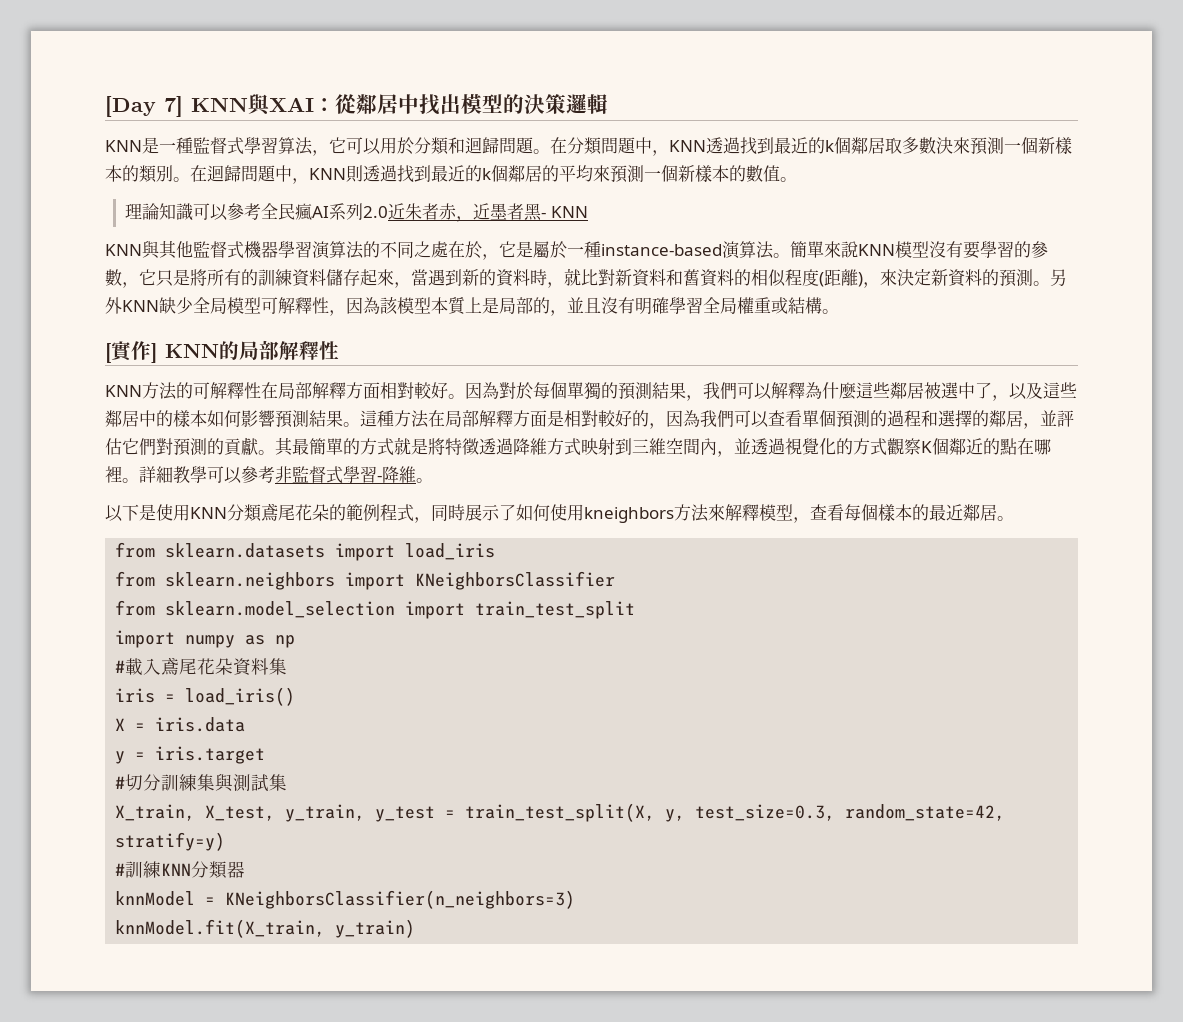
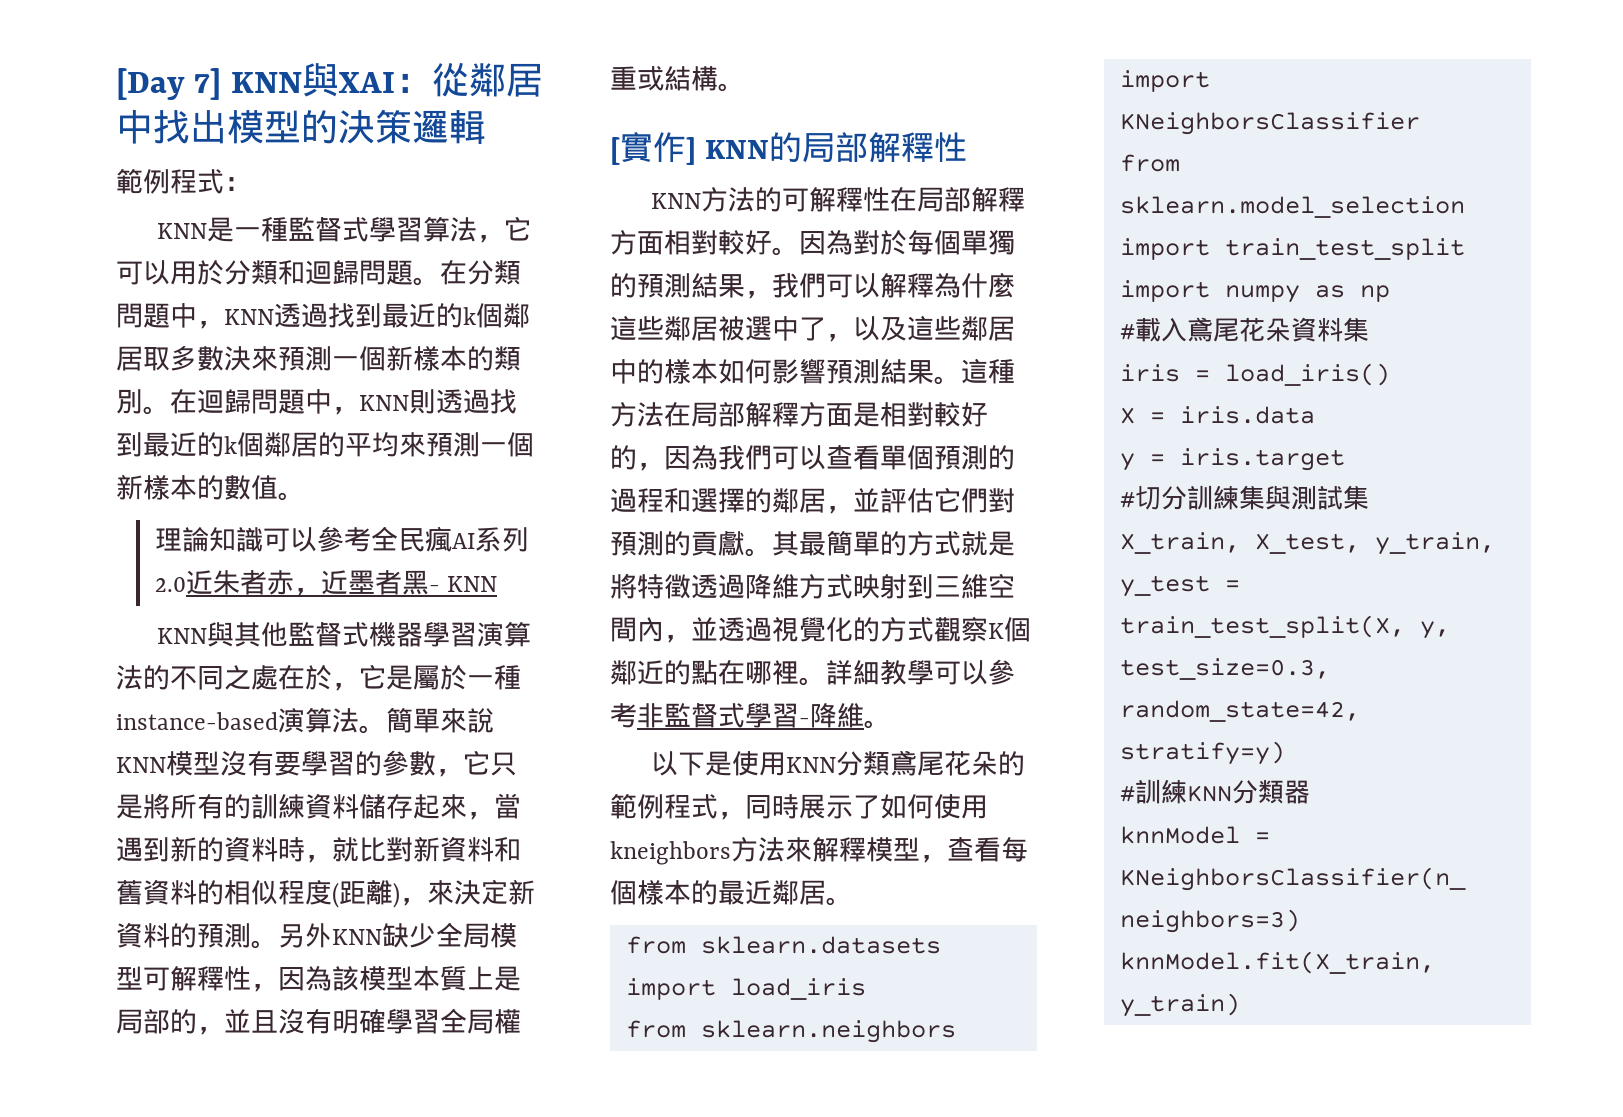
+ 範例程式：

